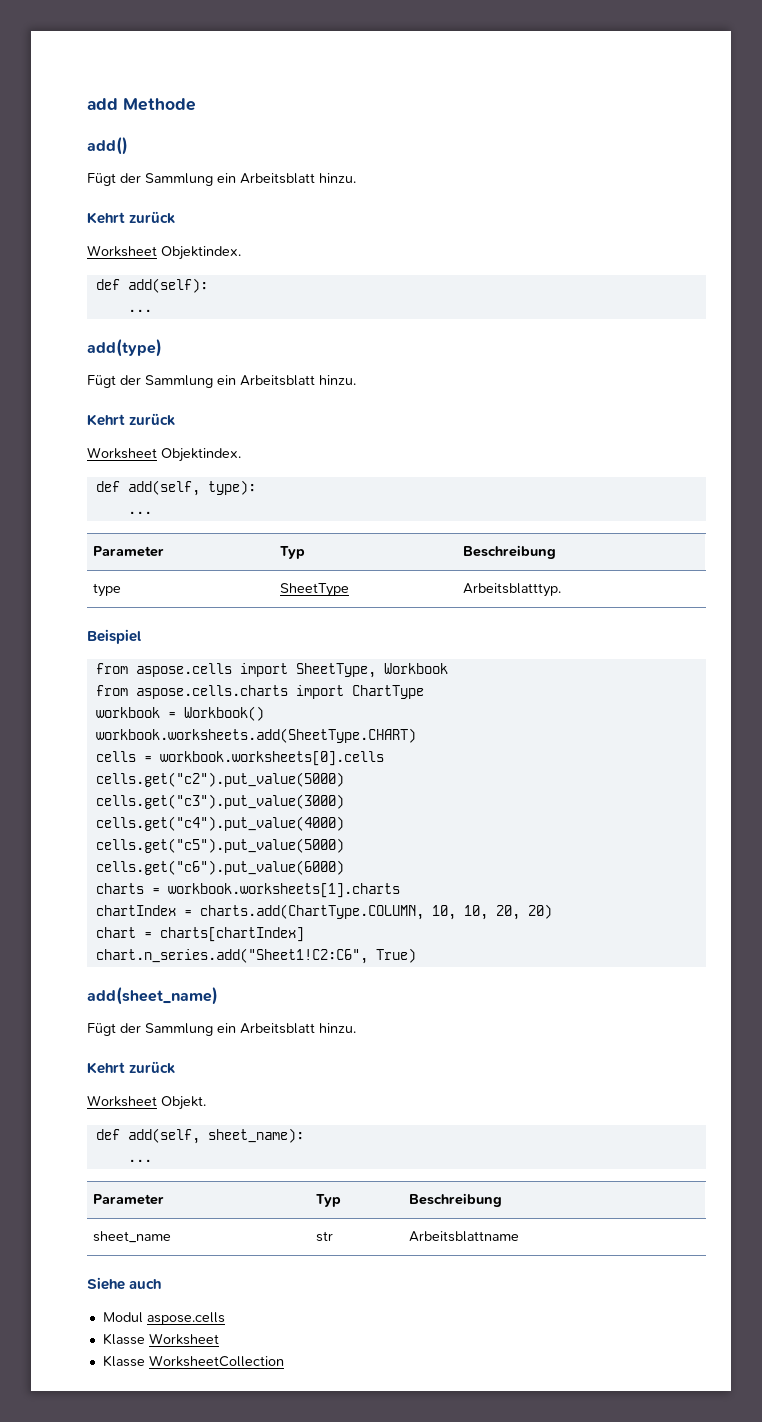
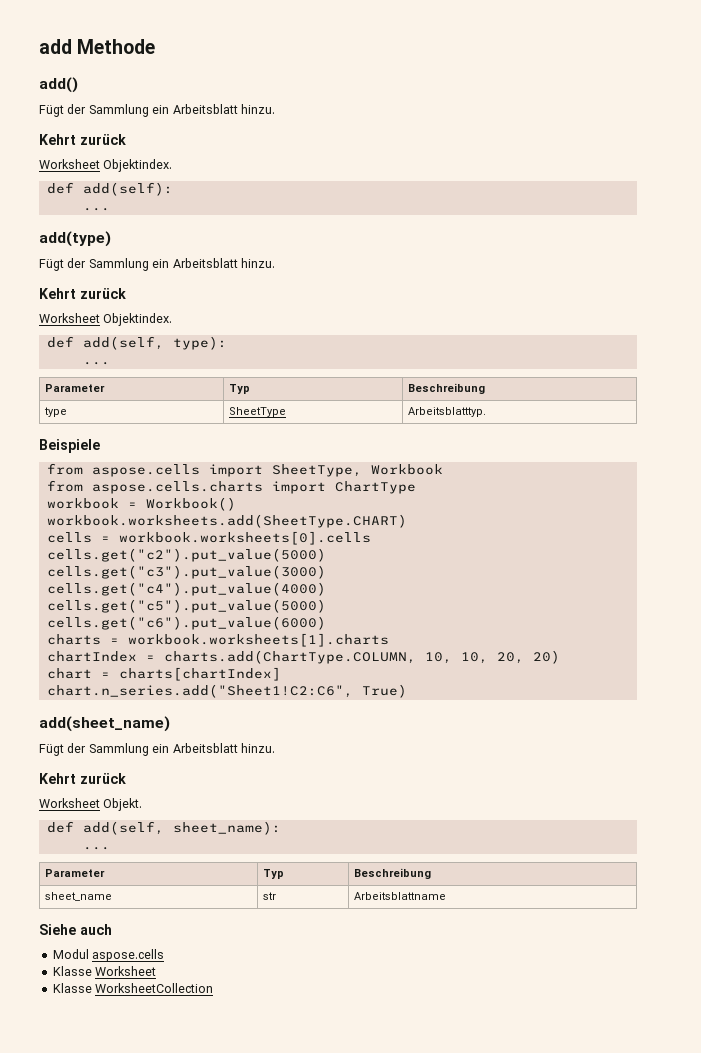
- Beispiel
+ Beispiele

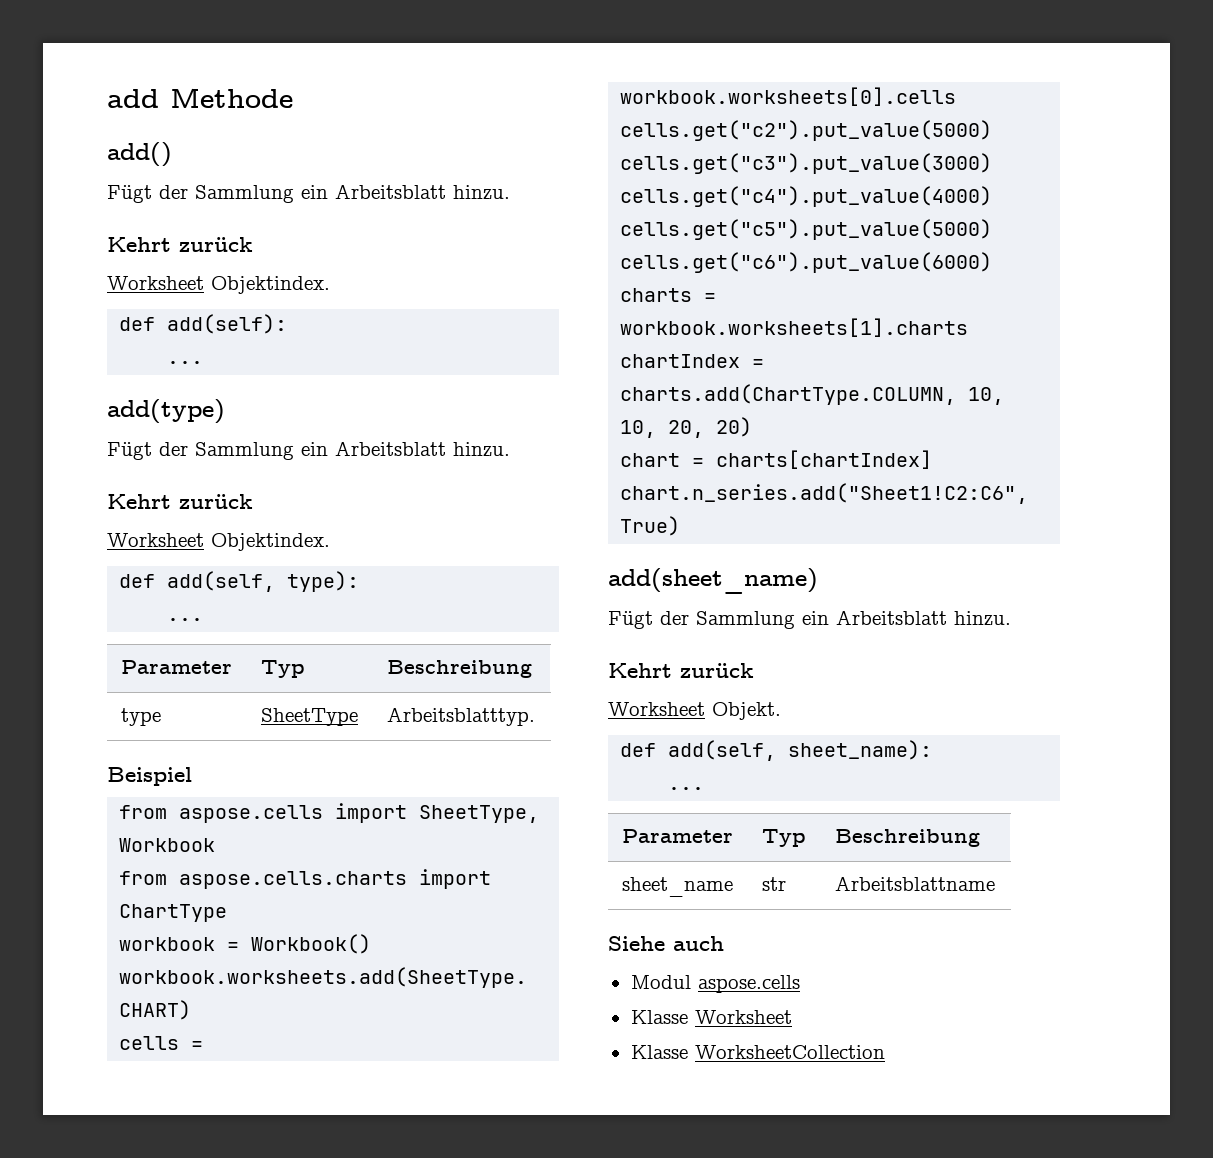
- Beispiele
+ Beispiel

